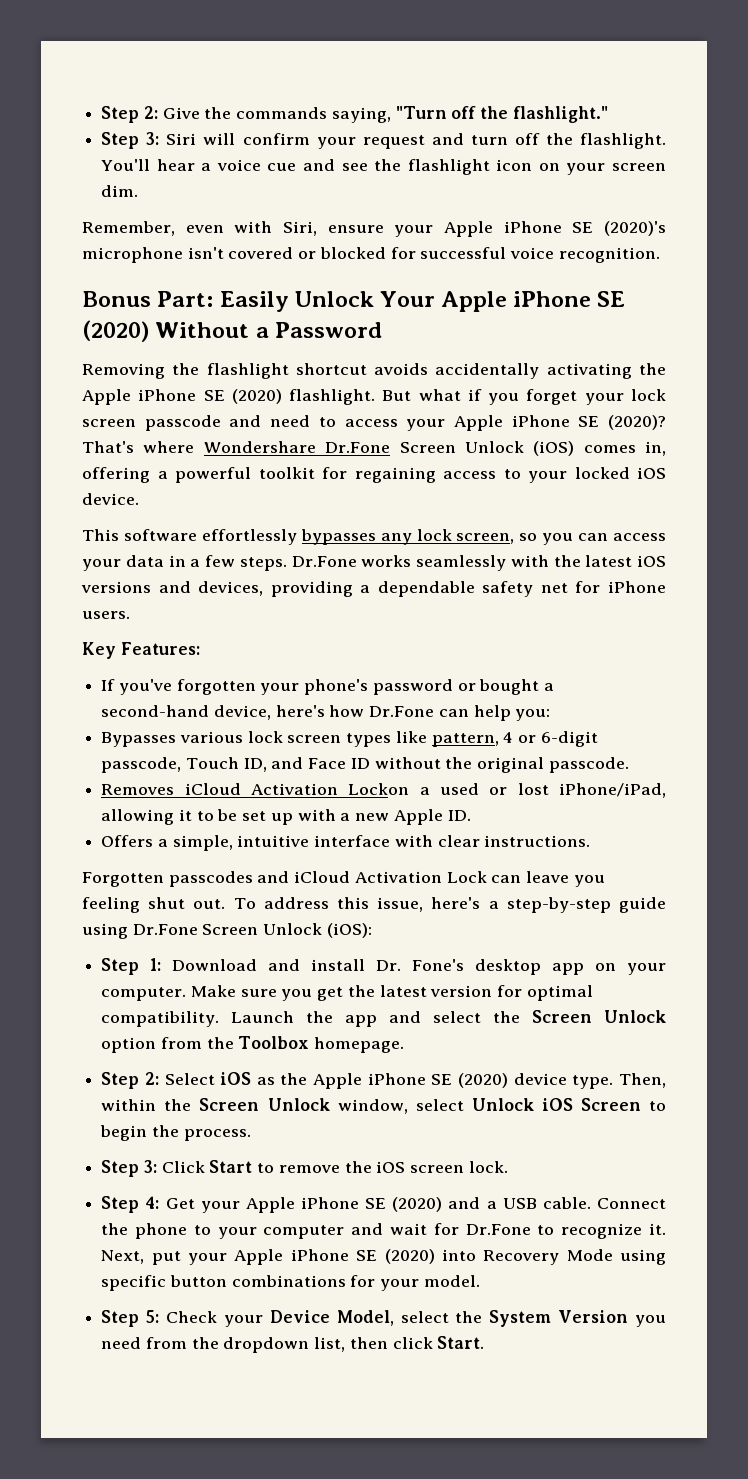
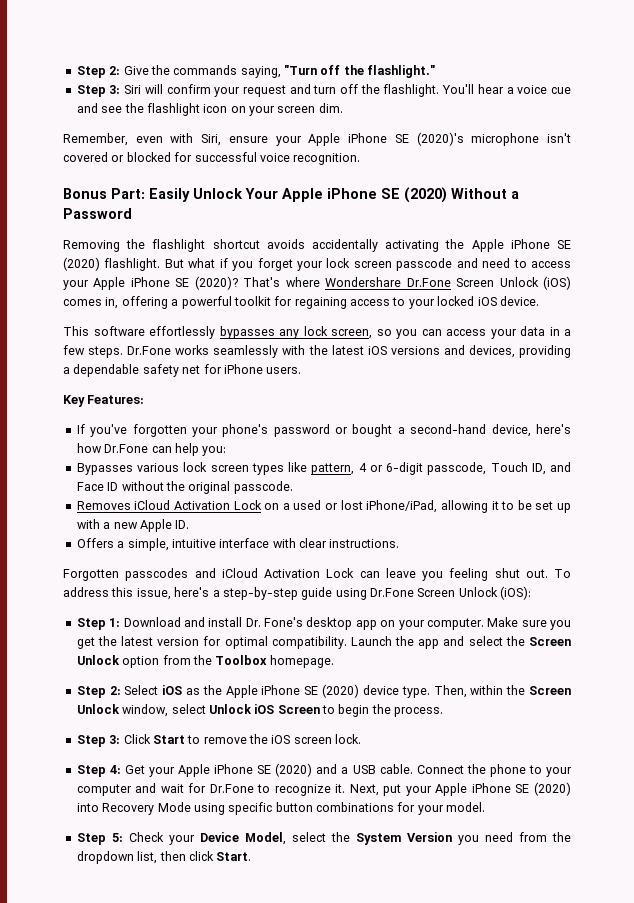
- Removes iCloud Activation Lockon a used or lost iPhone/iPad, allowing it to be set up with a new Apple ID.
+ Removes iCloud Activation Lock on a used or lost iPhone/iPad, allowing it to be set up with a new Apple ID.

